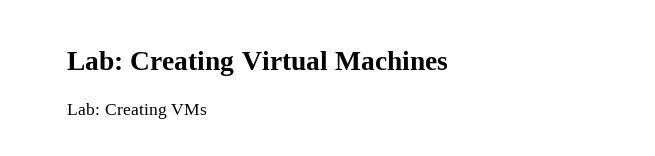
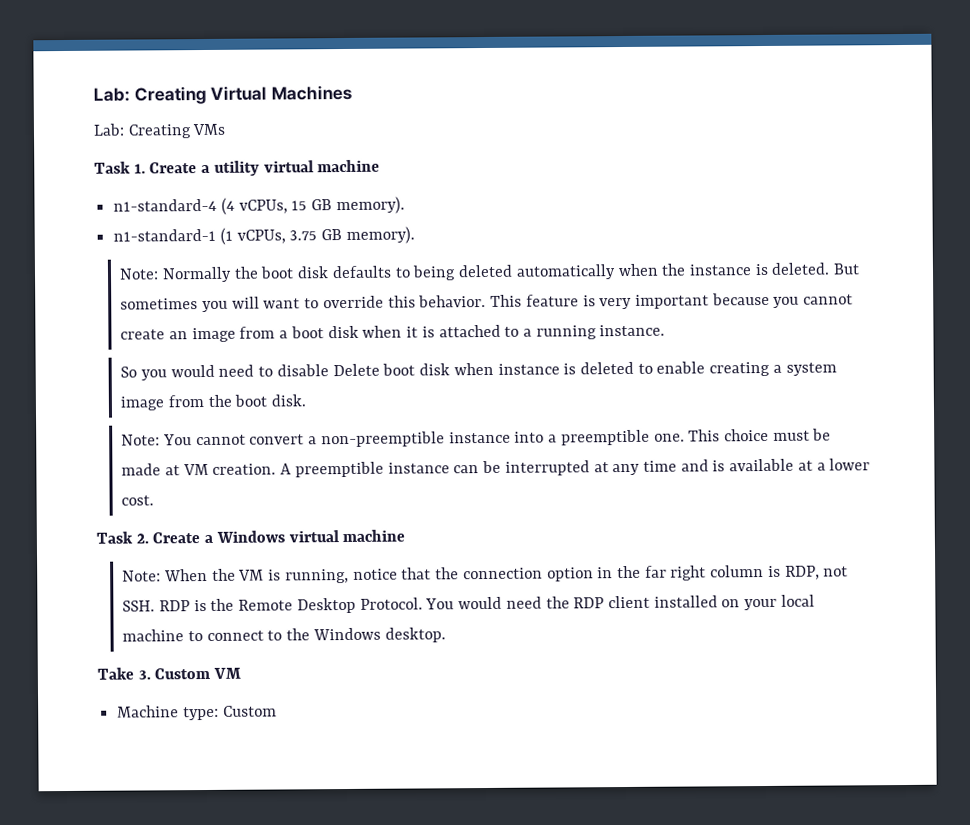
+ Task 1. Create a utility virtual machine
+ n1-standard-4 (4 vCPUs, 15 GB memory).
+ n1-standard-1 (1 vCPUs, 3.75 GB memory).
+ Note: Normally the boot disk defaults to being deleted automatically when the instance is deleted. But sometimes you will want to override this behavior. This feature is very important because you cannot create an image from a boot disk when it is attached to a running instance.
+ So you would need to disable Delete boot disk when instance is deleted to enable creating a system image from the boot disk.
+ Note: You cannot convert a non-preemptible instance into a preemptible one. This choice must be made at VM creation. A preemptible instance can be interrupted at any time and is available at a lower cost.
+ Task 2. Create a Windows virtual machine
+ Note: When the VM is running, notice that the connection option in the far right column is RDP, not SSH. RDP is the Remote Desktop Protocol. You would need the RDP client installed on your local machine to connect to the Windows desktop.
+ Take 3. Custom VM
+ Machine type: Custom

